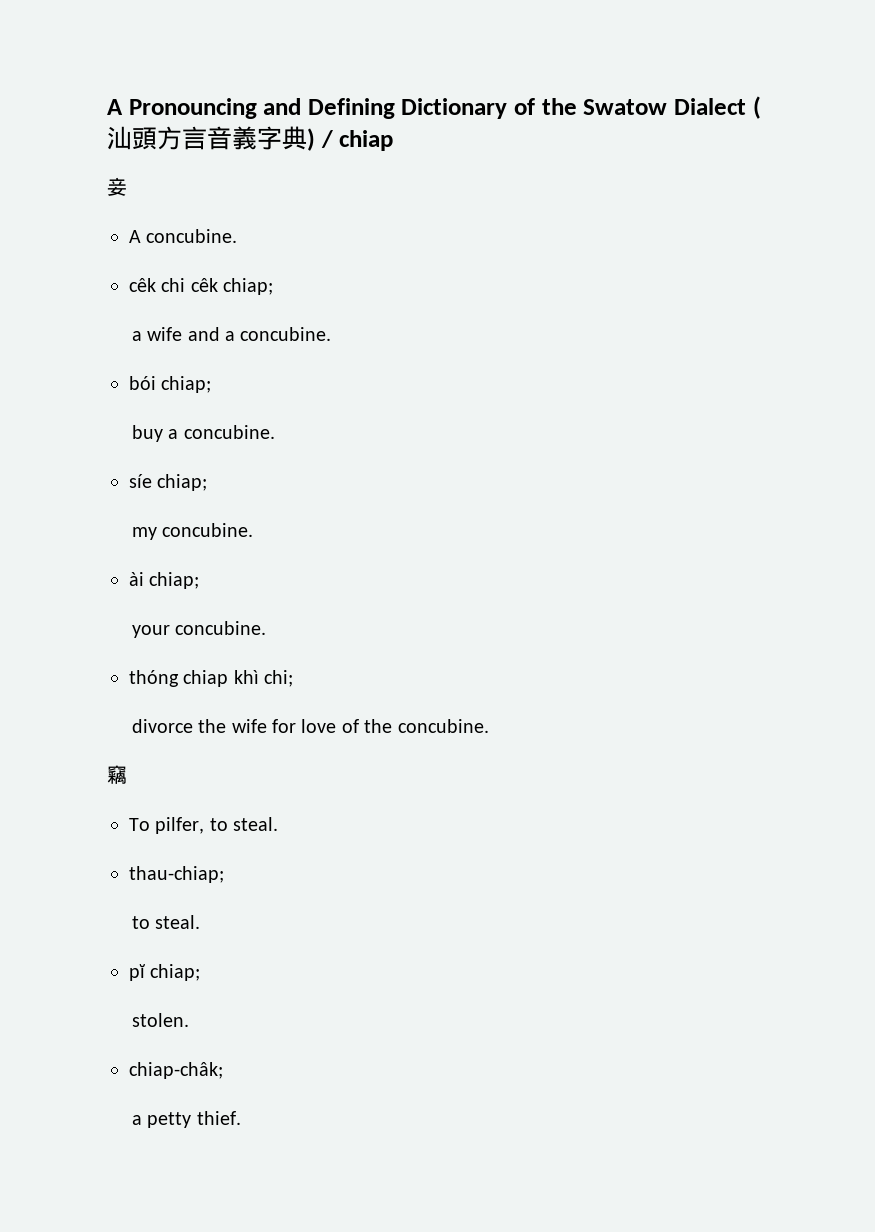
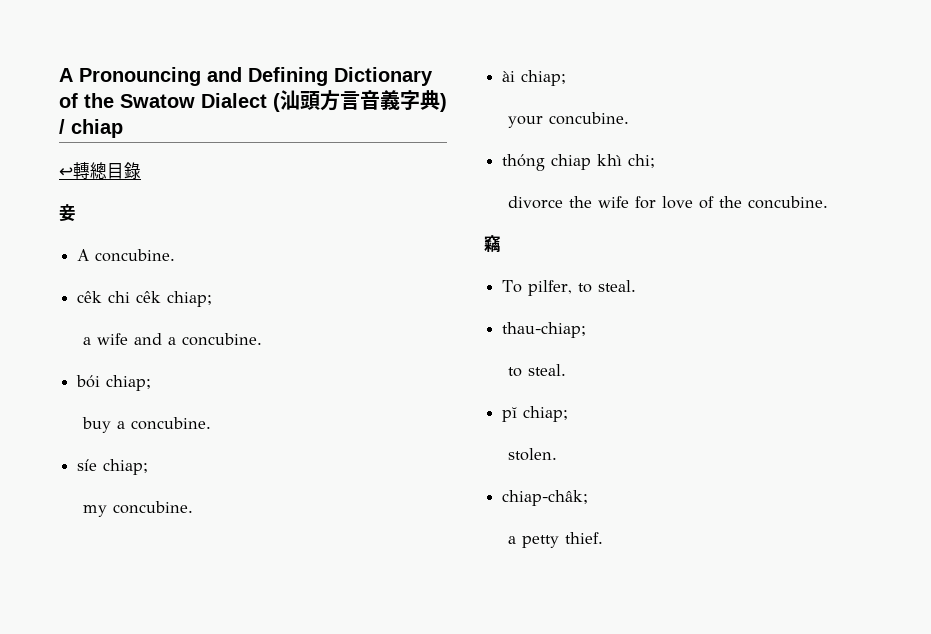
+ ↩轉總目錄

